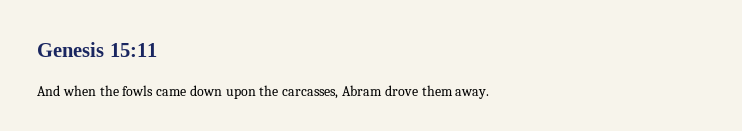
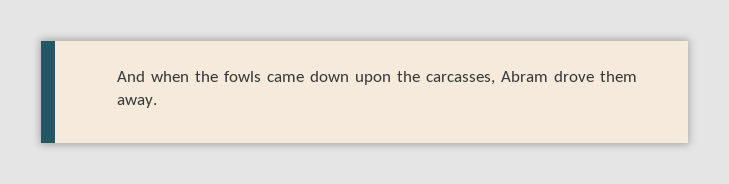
- Genesis 15:11

